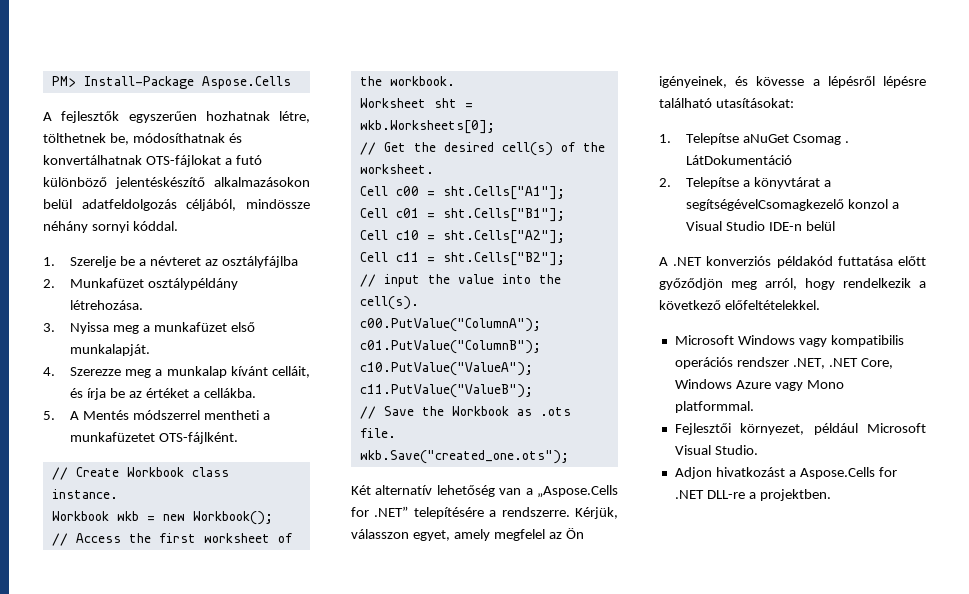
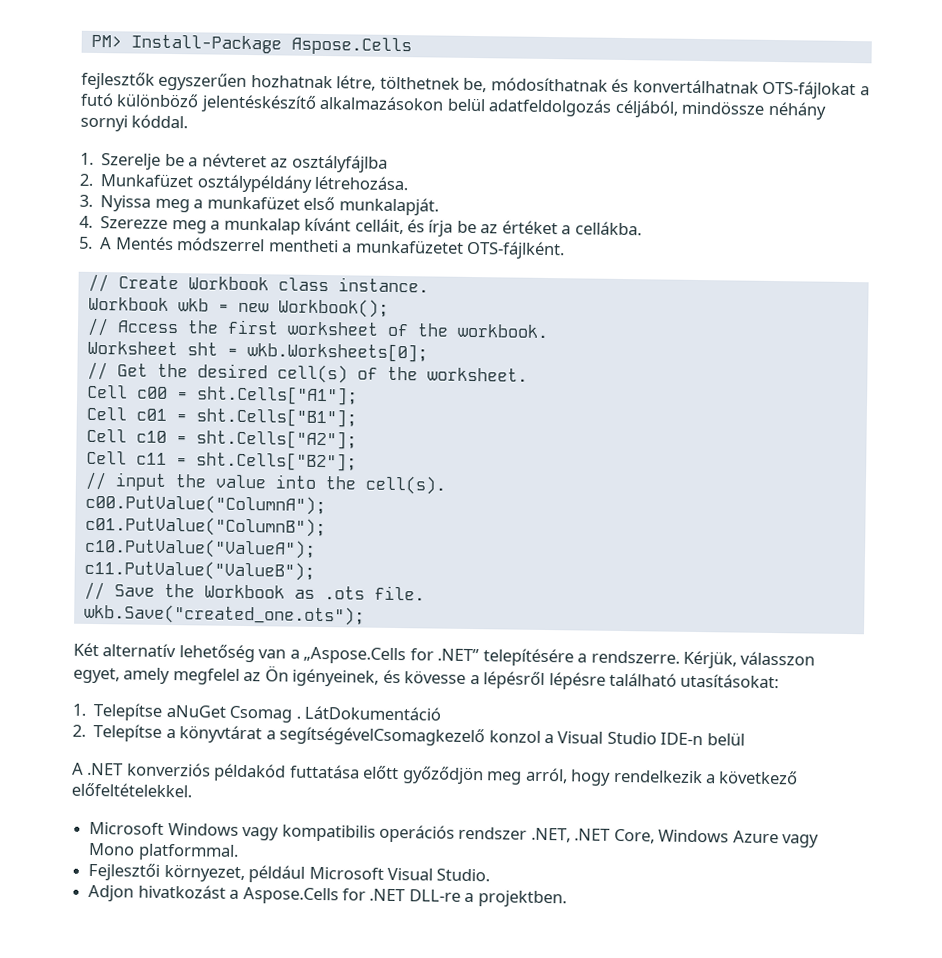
- A fejlesztők egyszerűen hozhatnak létre, tölthetnek be, módosíthatnak és konvertálhatnak OTS-fájlokat a futó különböző jelentéskészítő alkalmazásokon belül adatfeldolgozás céljából, mindössze néhány sornyi kóddal.
+ fejlesztők egyszerűen hozhatnak létre, tölthetnek be, módosíthatnak és konvertálhatnak OTS-fájlokat a futó különböző jelentéskészítő alkalmazásokon belül adatfeldolgozás céljából, mindössze néhány sornyi kóddal.

